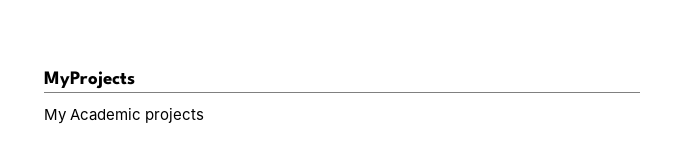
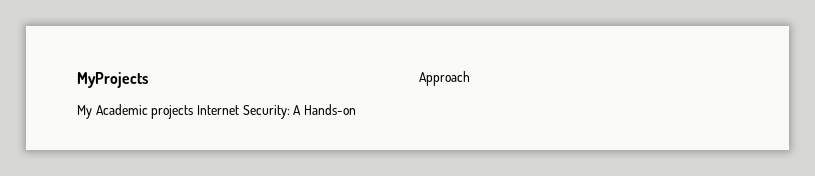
- My Academic projects
+ My Academic projects Internet Security: A Hands-on Approach

